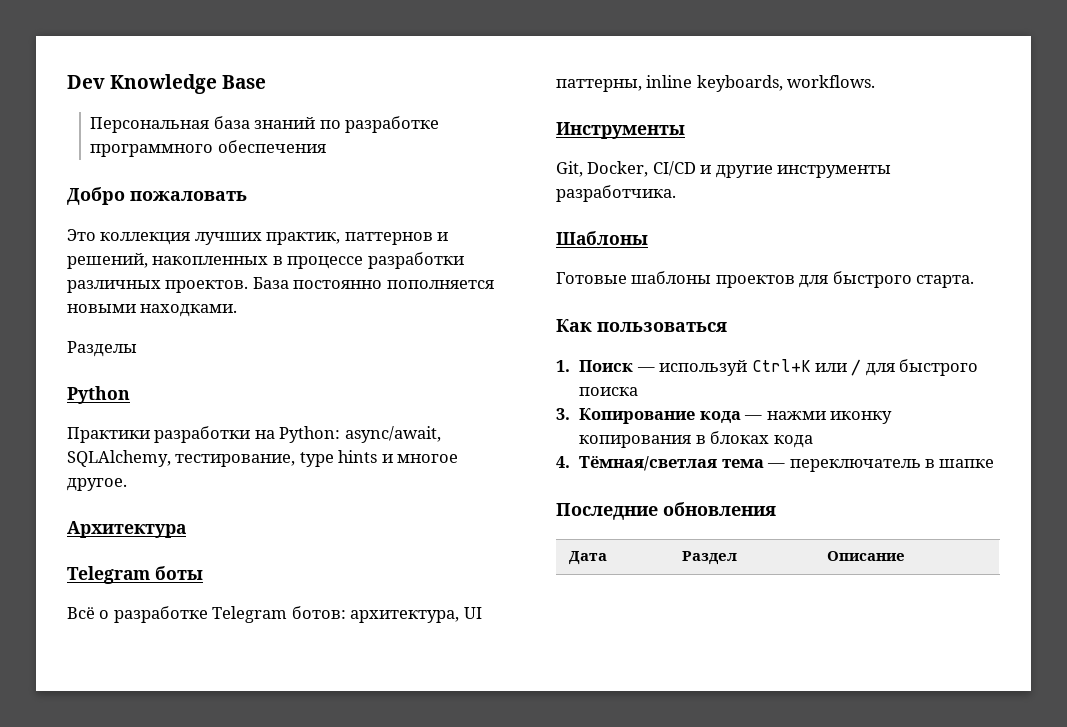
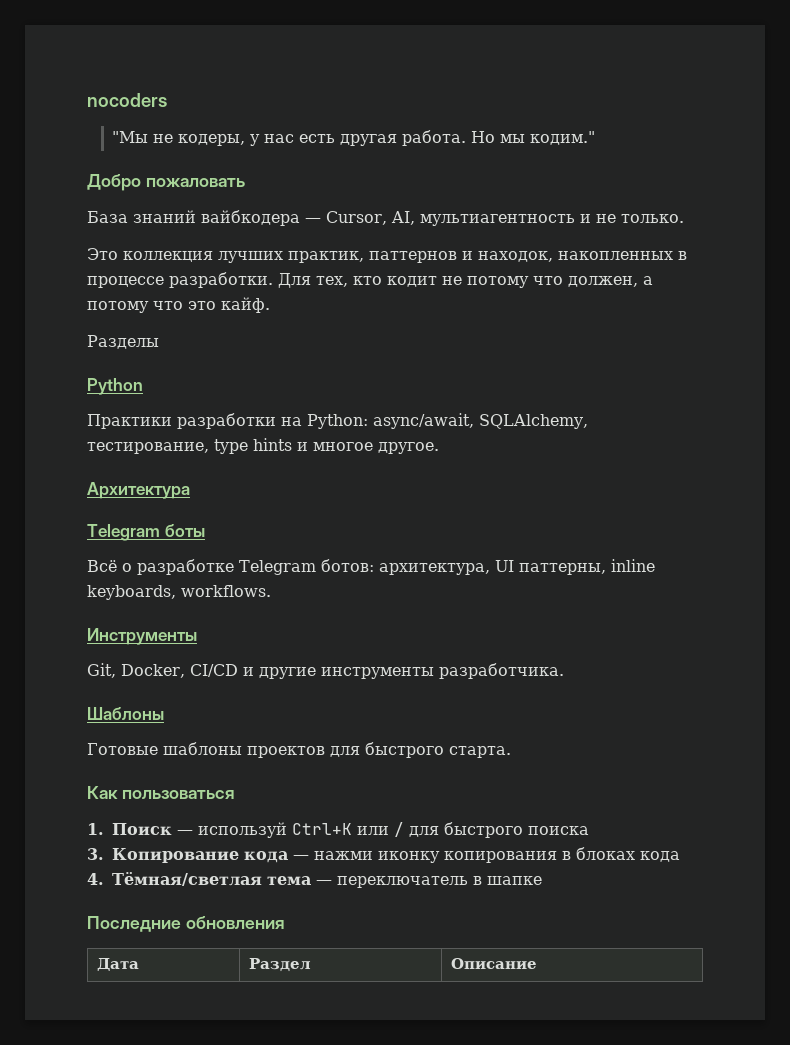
- Dev Knowledge Base
- Персональная база знаний по разработке программного обеспечения
+ nocoders
+ "Мы не кодеры, у нас есть другая работа. Но мы кодим."
  Добро пожаловать
+ База знаний вайбкодера — Cursor, AI, мультиагентность и не только.
- Это коллекция лучших практик, паттернов и решений, накопленных в процессе разработки различных проектов. База постоянно пополняется новыми находками.
+ Это коллекция лучших практик, паттернов и находок, накопленных в процессе разработки. Для тех, кто кодит не потому что должен, а потому что это кайф.

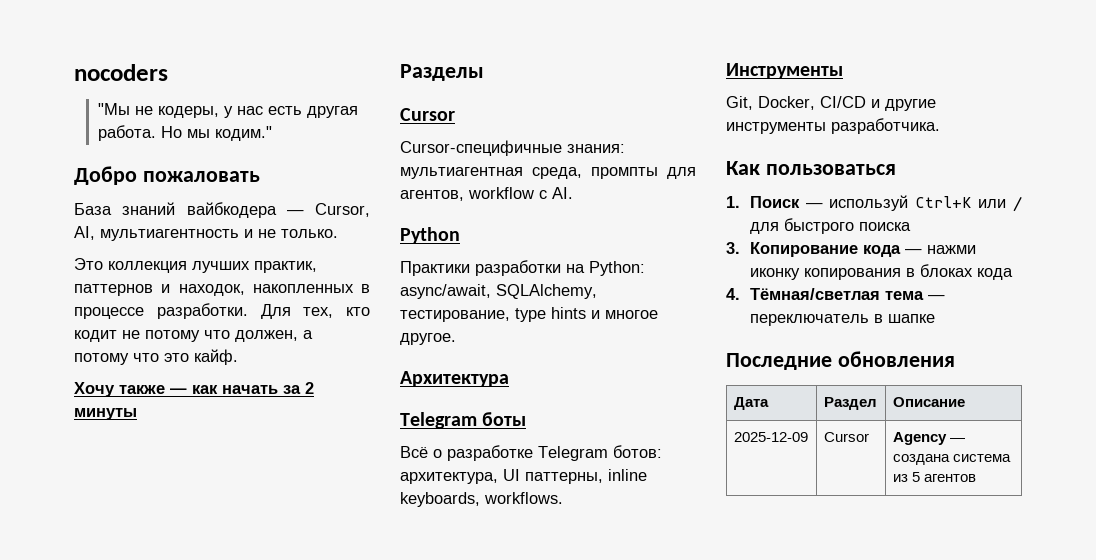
+ Хочу также — как начать за 2 минуты
  Разделы
+ Cursor
+ Cursor-специфичные знания: мультиагентная среда, промпты для агентов, workflow с AI.
- Шаблоны
- Готовые шаблоны проектов для быстрого старта.
+ 2025-12-09 | Cursor | Agency — создана система из 5 агентов

